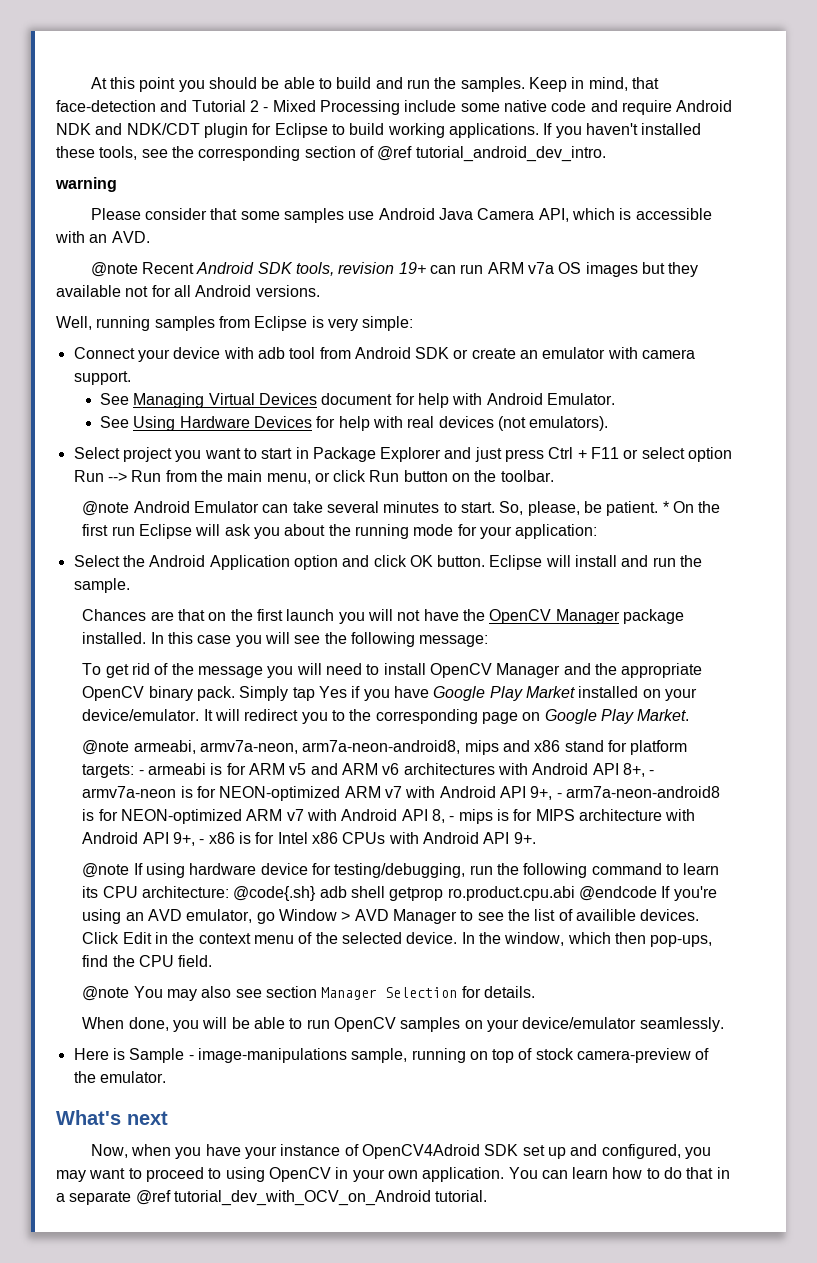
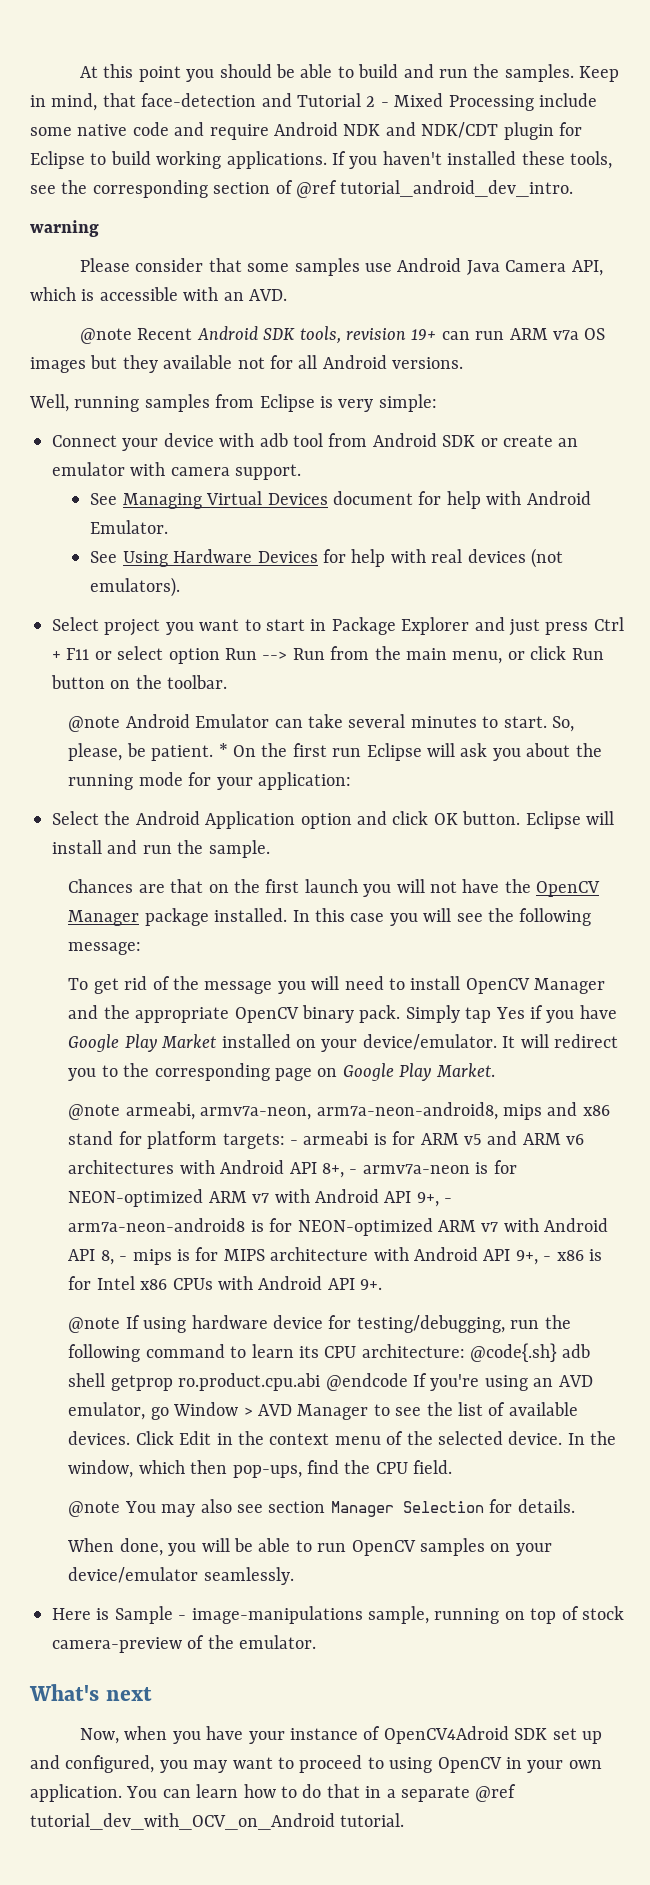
- @note If using hardware device for testing/debugging, run the following command to learn its CPU architecture: @code{.sh} adb shell getprop ro.product.cpu.abi @endcode If you're using an AVD emulator, go Window > AVD Manager to see the list of availible devices.
+ @note If using hardware device for testing/debugging, run the following command to learn its CPU architecture: @code{.sh} adb shell getprop ro.product.cpu.abi @endcode If you're using an AVD emulator, go Window > AVD Manager to see the list of available devices.

